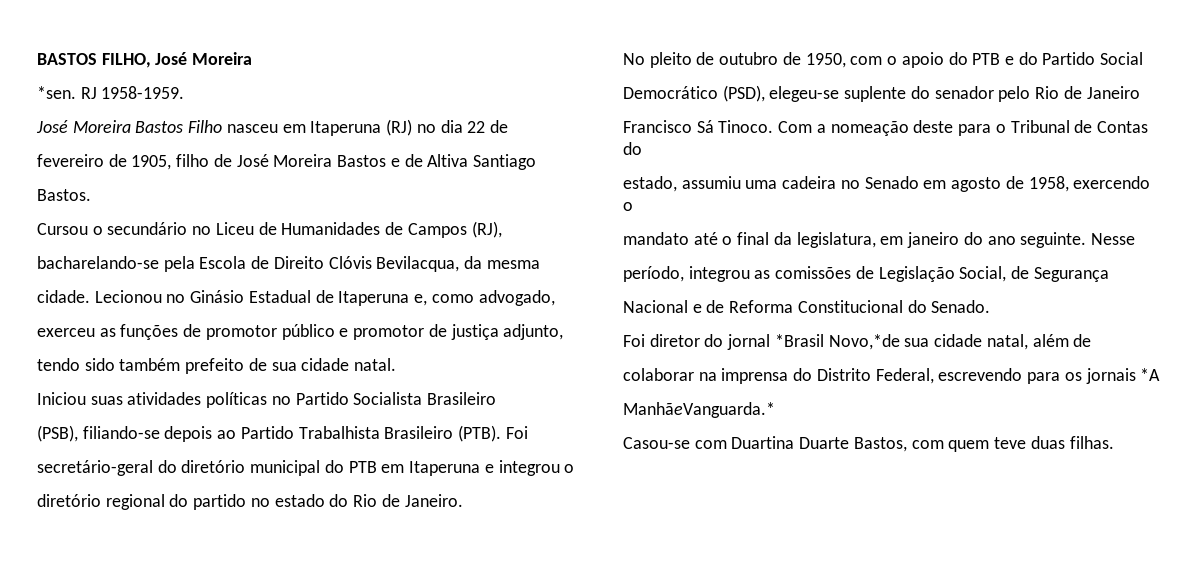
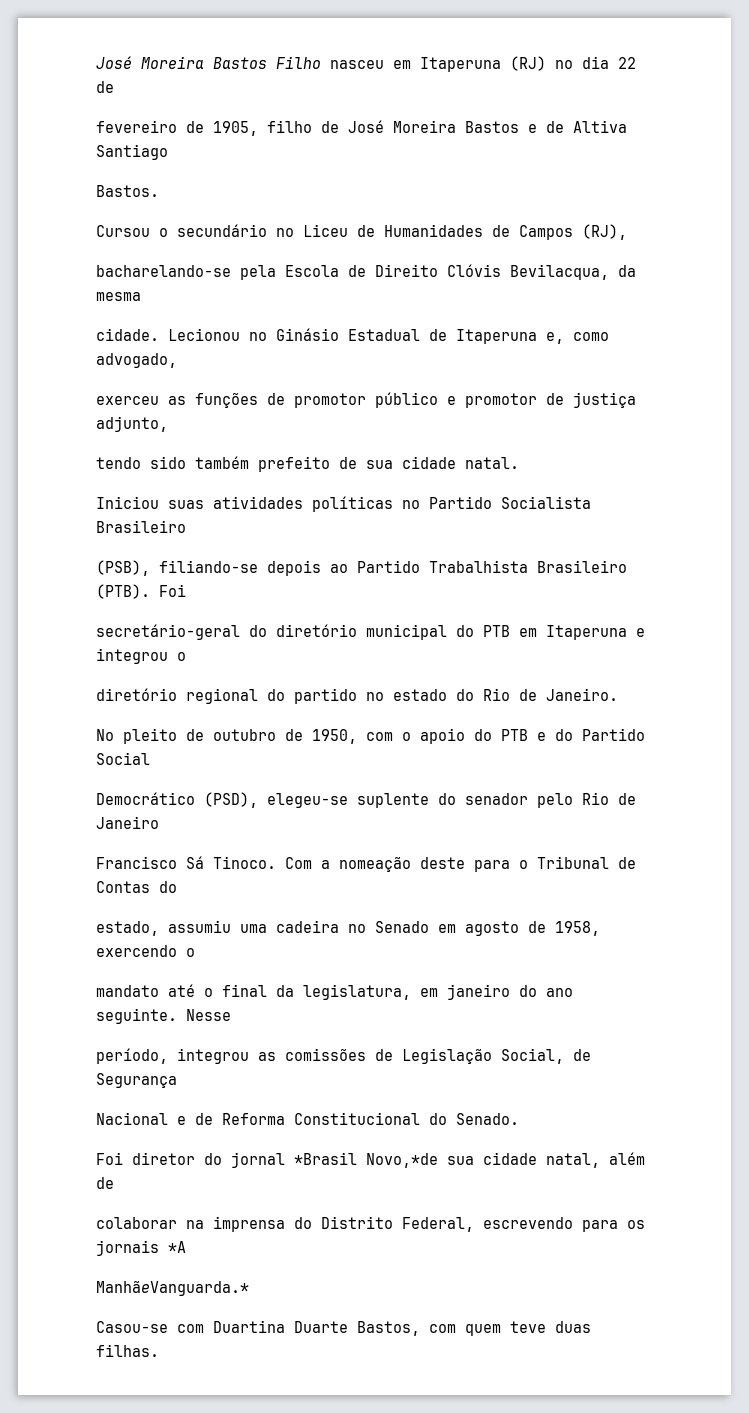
- BASTOS FILHO, José Moreira
- *sen. RJ 1958-1959.

